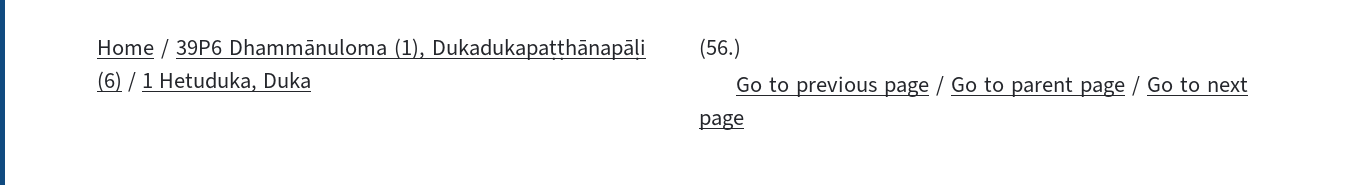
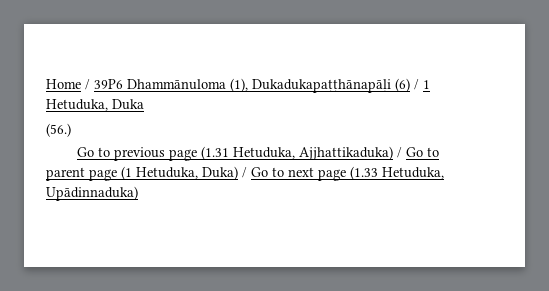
- Go to previous page / Go to parent page / Go to next page
+ Go to previous page (1.31 Hetuduka, Ajjhattikaduka) / Go to parent page (1 Hetuduka, Duka) / Go to next page (1.33 Hetuduka, Upādinnaduka)

